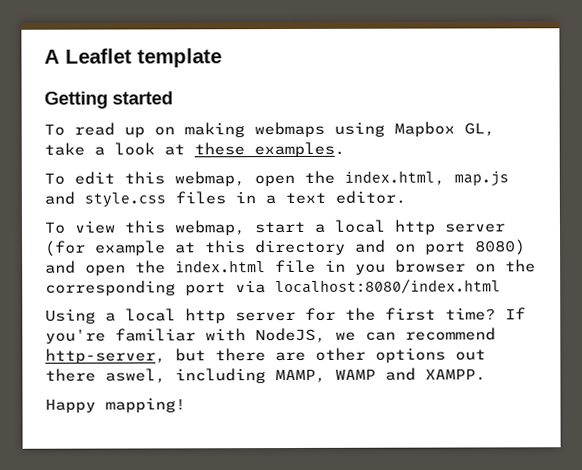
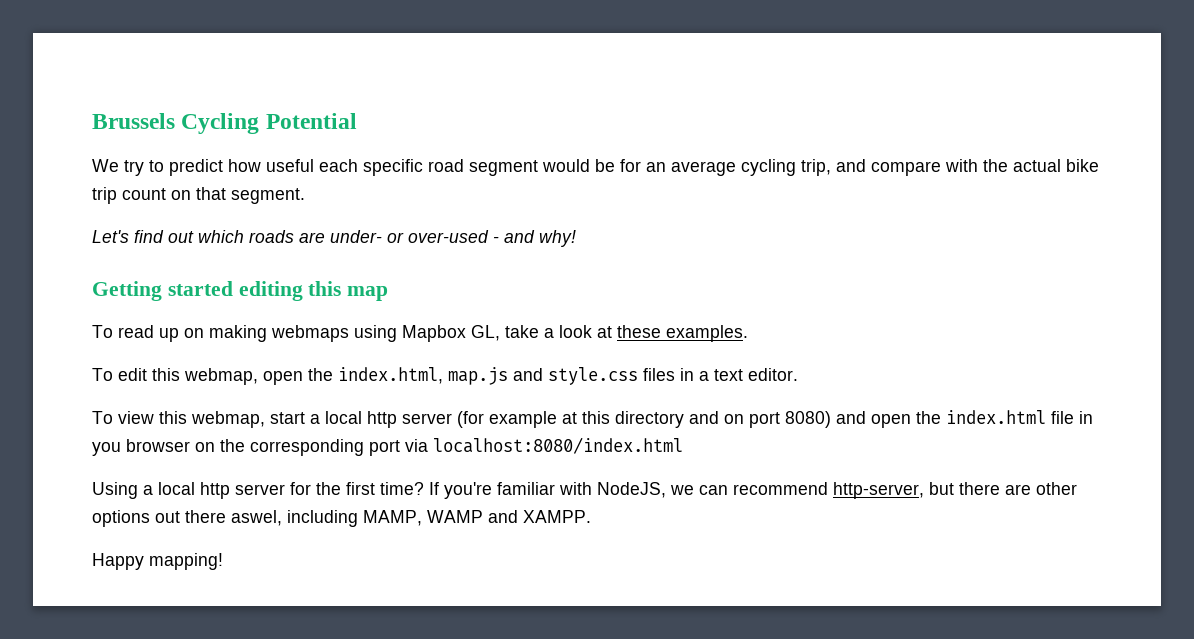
- A Leaflet template
+ Brussels Cycling Potential
+ We try to predict how useful each specific road segment would be for an average cycling trip, and compare with the actual bike trip count on that segment.
+ Let's find out which roads are under- or over-used - and why!
- Getting started
+ Getting started editing this map

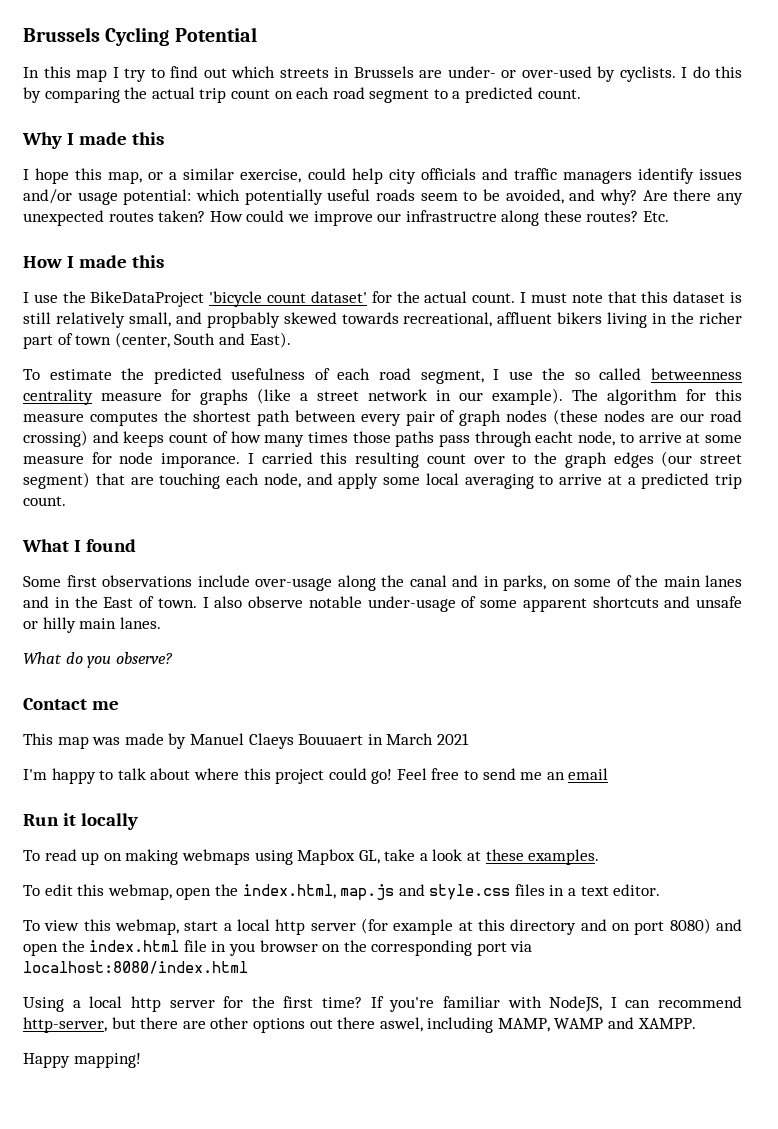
- We try to predict how useful each specific road segment would be for an average cycling trip, and compare with the actual bike trip count on that segment.
- Let's find out which roads are under- or over-used - and why!
- Getting started editing this map
+ In this map I try to find out which streets in Brussels are under- or over-used by cyclists. I do this by comparing the actual trip count on each road segment to a predicted count.
+ Why I made this
+ I hope this map, or a similar exercise, could help city officials and traffic managers identify issues and/or usage potential: which potentially useful roads seem to be avoided, and why? Are there any unexpected routes taken? How could we improve our infrastructre along these routes? Etc.
+ How I made this
+ I use the BikeDataProject 'bicycle count dataset' for the actual count. I must note that this dataset is still relatively small, and propbably skewed towards recreational, affluent bikers living in the richer part of town (center, South and East).
+ To estimate the predicted usefulness of each road segment, I use the so called betweenness centrality measure for graphs (like a street network in our example). The algorithm for this measure computes the shortest path between every pair of graph nodes (these nodes are our road crossing) and keeps count of how many times those paths pass through eacht node, to arrive at some measure for node imporance. I carried this resulting count over to the graph edges (our street segment) that are touching each node, and apply some local averaging to arrive at a predicted trip count.
+ What I found
+ Some first observations include over-usage along the canal and in parks, on some of the main lanes and in the East of town. I also observe notable under-usage of some apparent shortcuts and unsafe or hilly main lanes.
+ What do you observe?
+ Contact me
+ This map was made by Manuel Claeys Bouuaert in March 2021
+ I'm happy to talk about where this project could go! Feel free to send me an email
+ Run it locally
- If you're familiar with NodeJS, we can recommend http-server, but there are other options out there aswel, including MAMP, WAMP and XAMPP.
+ If you're familiar with NodeJS, I can recommend http-server, but there are other options out there aswel, including MAMP, WAMP and XAMPP.

